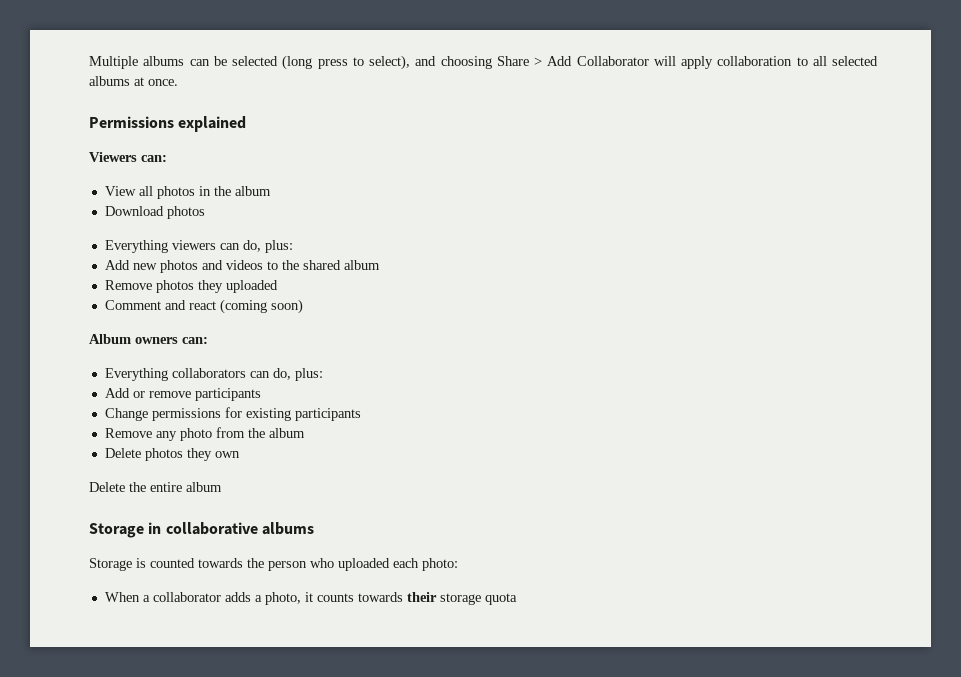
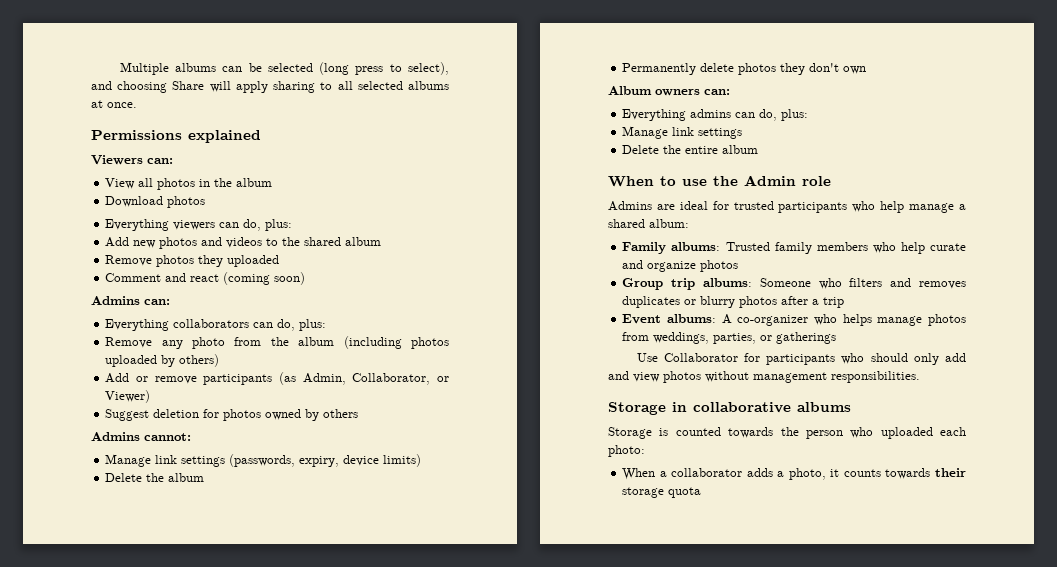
- Multiple albums can be selected (long press to select), and choosing Share > Add Collaborator will apply collaboration to all selected albums at once.
+ Multiple albums can be selected (long press to select), and choosing Share will apply sharing to all selected albums at once.
- Album owners can:
+ Admins can:
- Add or remove participants
- Change permissions for existing participants
- Remove any photo from the album
- Delete photos they own
+ Remove any photo from the album (including photos uploaded by others)
+ Add or remove participants (as Admin, Collaborator, or Viewer)
+ Suggest deletion for photos owned by others
+ Admins cannot:
+ Manage link settings (passwords, expiry, device limits)
+ Delete the album
+ Permanently delete photos they don't own
+ Album owners can:
+ Everything admins can do, plus:
+ Manage link settings
  Delete the entire album
+ When to use the Admin role
+ Admins are ideal for trusted participants who help manage a shared album:
+ Family albums: Trusted family members who help curate and organize photos
+ Group trip albums: Someone who filters and removes duplicates or blurry photos after a trip
+ Event albums: A co-organizer who helps manage photos from weddings, parties, or gatherings
+ Use Collaborator for participants who should only add and view photos without management responsibilities.

